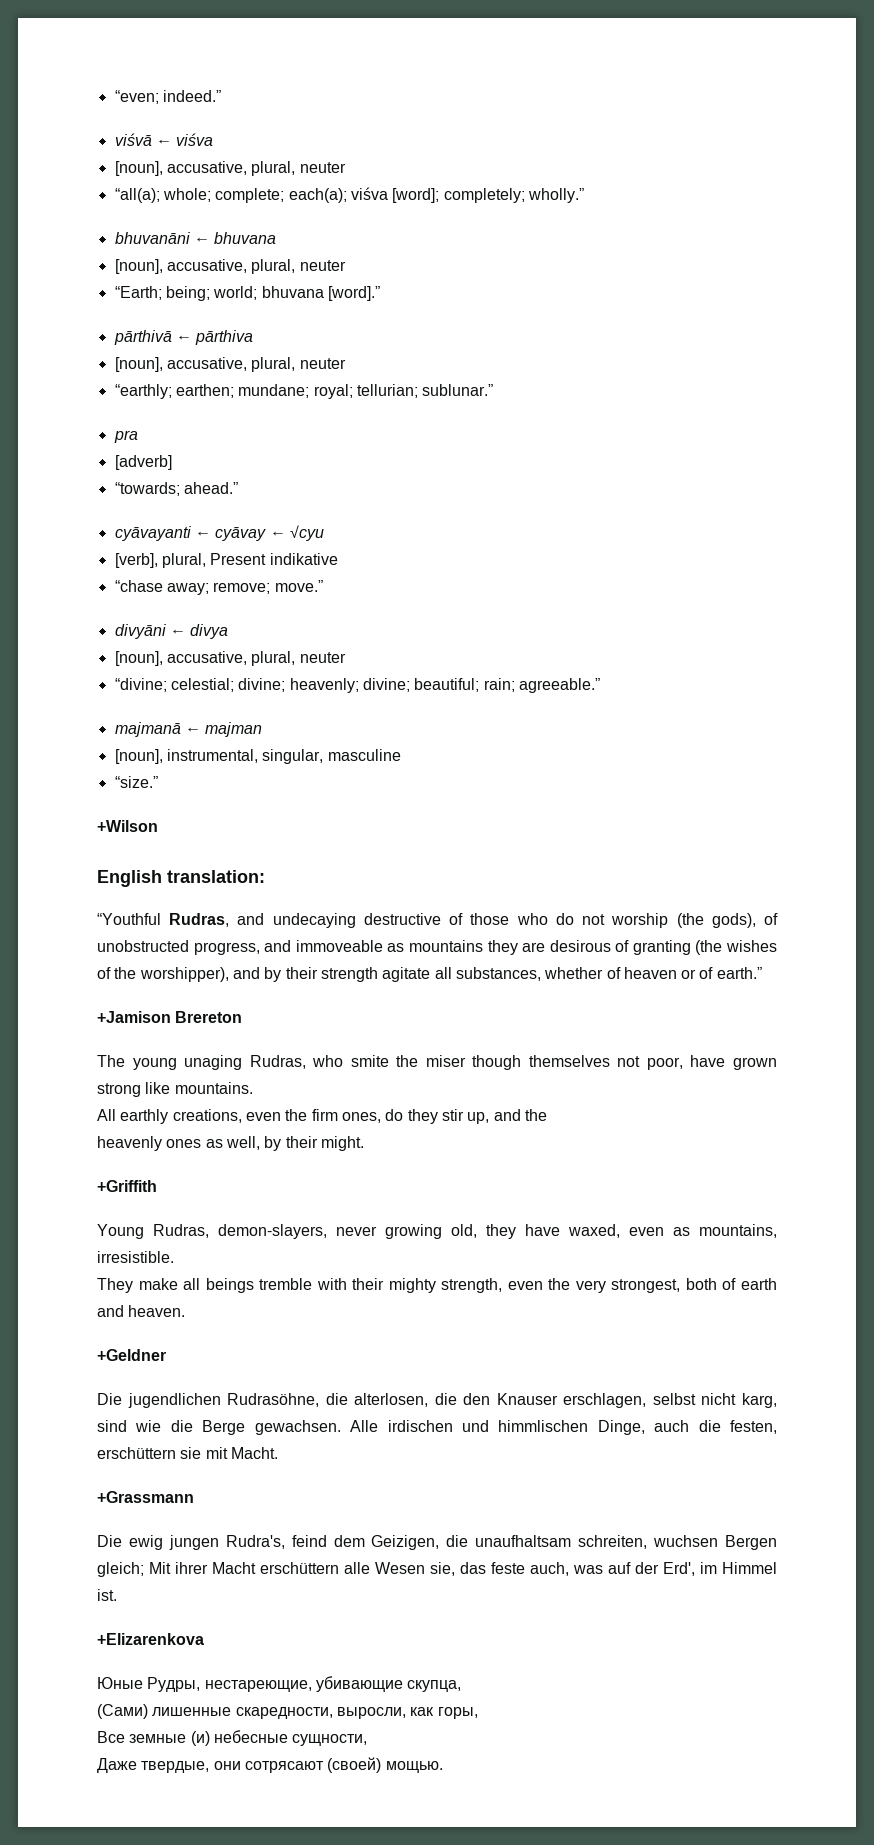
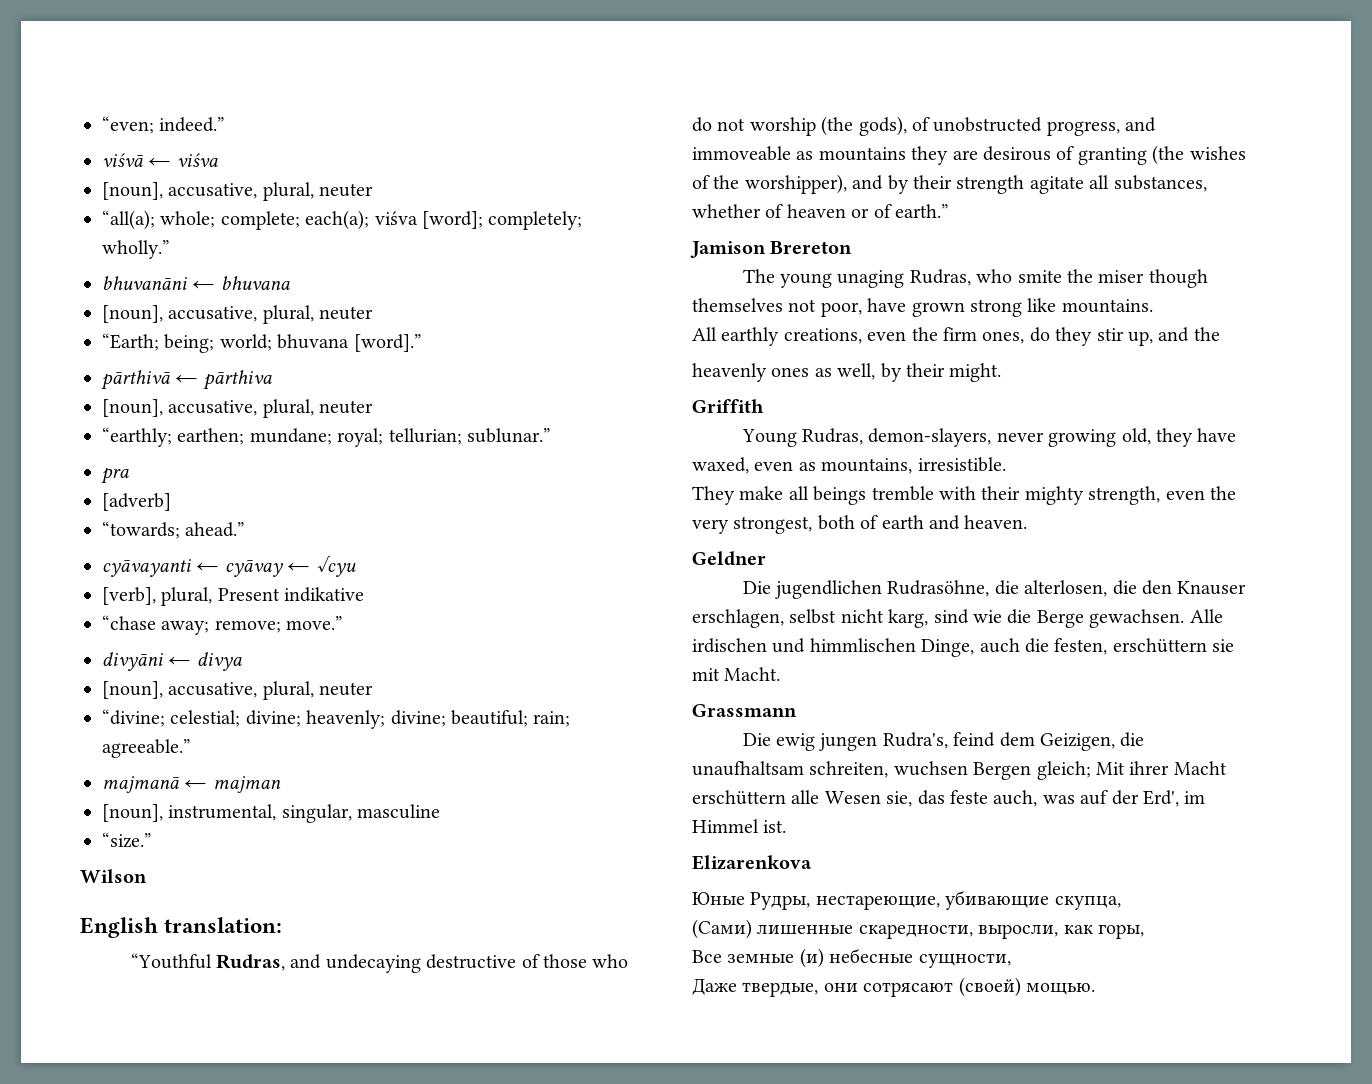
- +Wilson
+ Wilson
- +Jamison Brereton
+ Jamison Brereton
- +Griffith
+ Griffith
- +Geldner
+ Geldner
- +Grassmann
+ Grassmann
- +Elizarenkova
+ Elizarenkova

